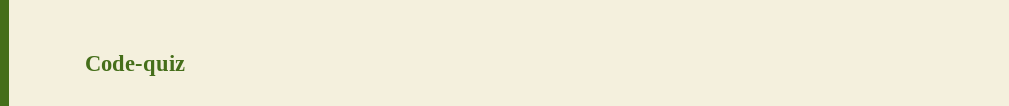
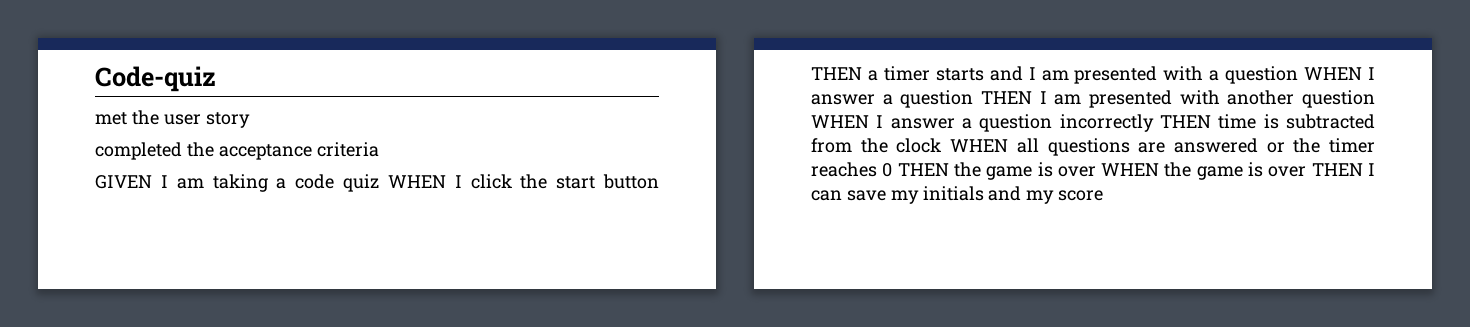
+ met the user story
+ completed the acceptance criteria
+ GIVEN I am taking a code quiz WHEN I click the start button THEN a timer starts and I am presented with a question WHEN I answer a question THEN I am presented with another question WHEN I answer a question incorrectly THEN time is subtracted from the clock WHEN all questions are answered or the timer reaches 0 THEN the game is over WHEN the game is over THEN I can save my initials and my score

